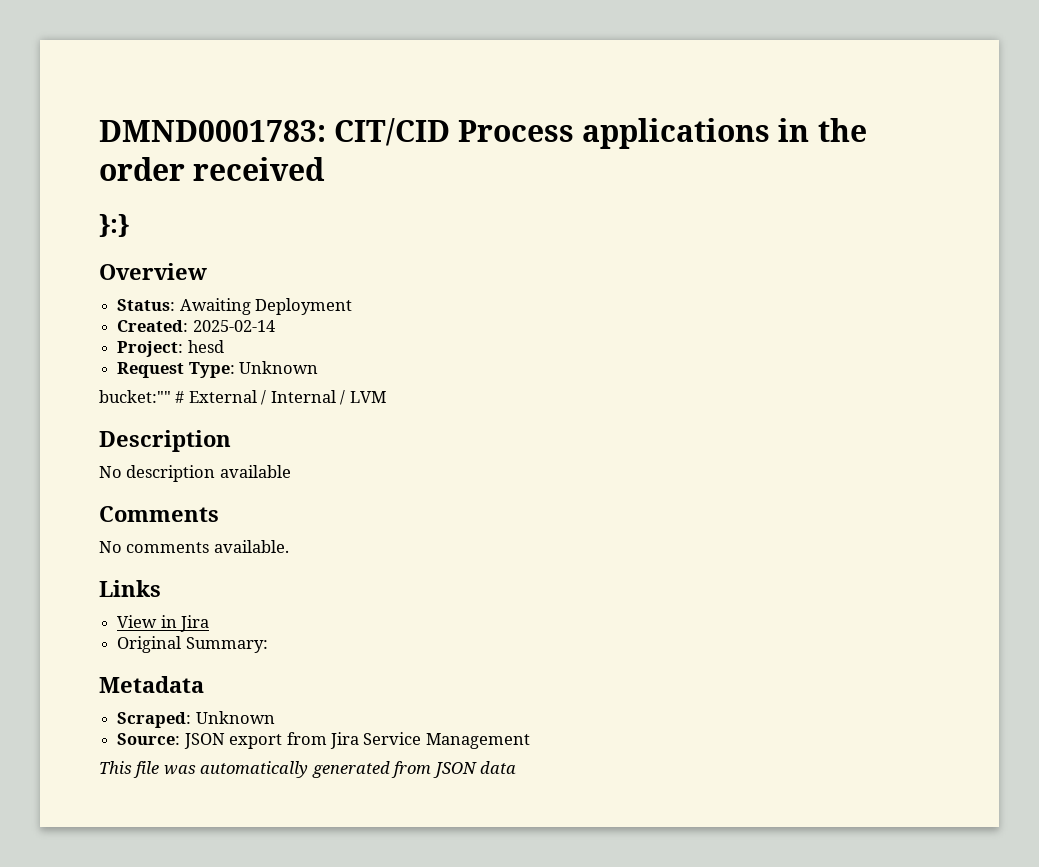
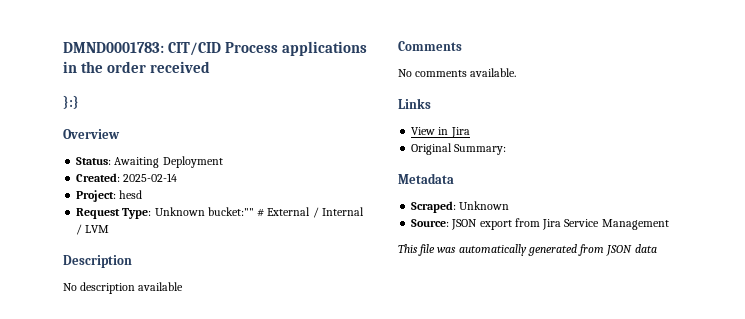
- Request Type: Unknown
- bucket:"" # External / Internal / LVM
+ Request Type: Unknown bucket:"" # External / Internal / LVM

